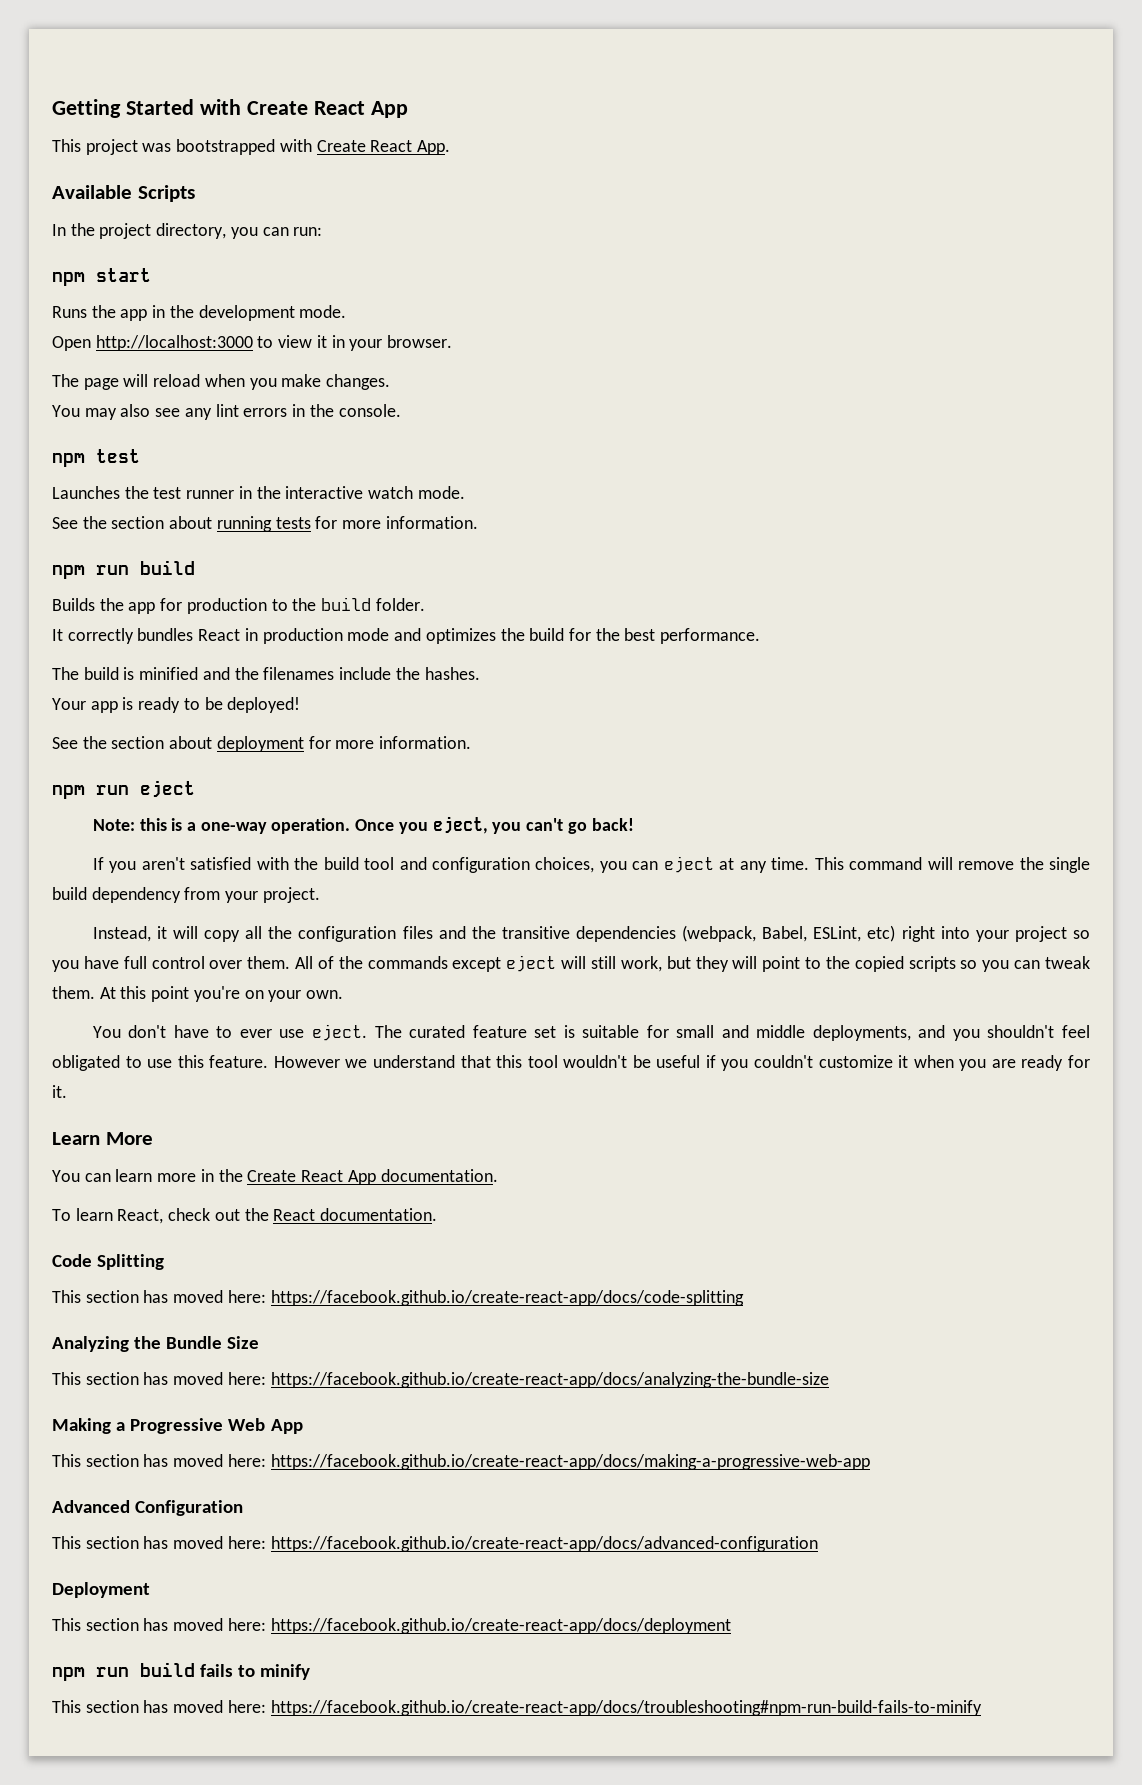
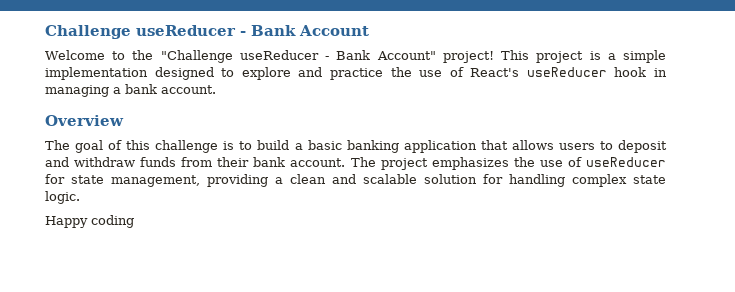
- Getting Started with Create React App
- This project was bootstrapped with Create React App.
- Available Scripts
- In the project directory, you can run:
- npm start
- Runs the app in the development mode.
- Open http://localhost:3000 to view it in your browser.
- The page will reload when you make changes.
- You may also see any lint errors in the console.
- npm test
- Launches the test runner in the interactive watch mode.
- See the section about running tests for more information.
- npm run build
- Builds the app for production to the build folder.
- It correctly bundles React in production mode and optimizes the build for the best performance.
- The build is minified and the filenames include the hashes.
- Your app is ready to be deployed!
- See the section about deployment for more information.
- npm run eject
- Note: this is a one-way operation. Once you eject, you can't go back!
- If you aren't satisfied with the build tool and configuration choices, you can eject at any time. This command will remove the single build dependency from your project.
- Instead, it will copy all the configuration files and the transitive dependencies (webpack, Babel, ESLint, etc) right into your project so you have full control over them. All of the commands except eject will still work, but they will point to the copied scripts so you can tweak them. At this point you're on your own.
- You don't have to ever use eject. The curated feature set is suitable for small and middle deployments, and you shouldn't feel obligated to use this feature. However we understand that this tool wouldn't be useful if you couldn't customize it when you are ready for it.
- Learn More
- You can learn more in the Create React App documentation.
- To learn React, check out the React documentation.
- Code Splitting
- This section has moved here: https://facebook.github.io/create-react-app/docs/code-splitting
- Analyzing the Bundle Size
- This section has moved here: https://facebook.github.io/create-react-app/docs/analyzing-the-bundle-size
- Making a Progressive Web App
- This section has moved here: https://facebook.github.io/create-react-app/docs/making-a-progressive-web-app
- Advanced Configuration
- This section has moved here: https://facebook.github.io/create-react-app/docs/advanced-configuration
- Deployment
- This section has moved here: https://facebook.github.io/create-react-app/docs/deployment
- npm run build fails to minify
- This section has moved here: https://facebook.github.io/create-react-app/docs/troubleshooting#npm-run-build-fails-to-minify
+ Challenge useReducer - Bank Account
+ Welcome to the "Challenge useReducer - Bank Account" project! This project is a simple implementation designed to explore and practice the use of React's useReducer hook in managing a bank account.
+ Overview
+ The goal of this challenge is to build a basic banking application that allows users to deposit and withdraw funds from their bank account. The project emphasizes the use of useReducer for state management, providing a clean and scalable solution for handling complex state logic.
+ Happy coding

